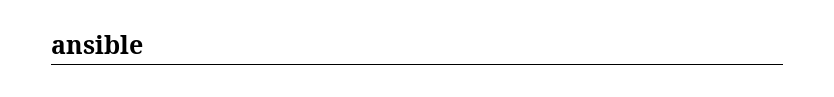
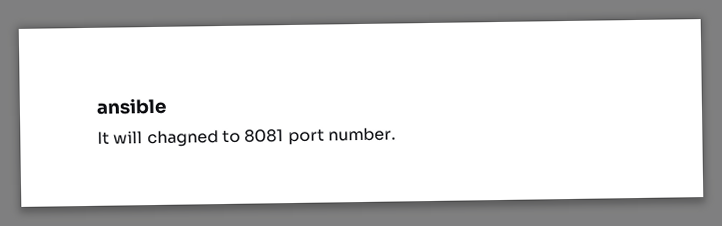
+ It will chagned to 8081 port number.

